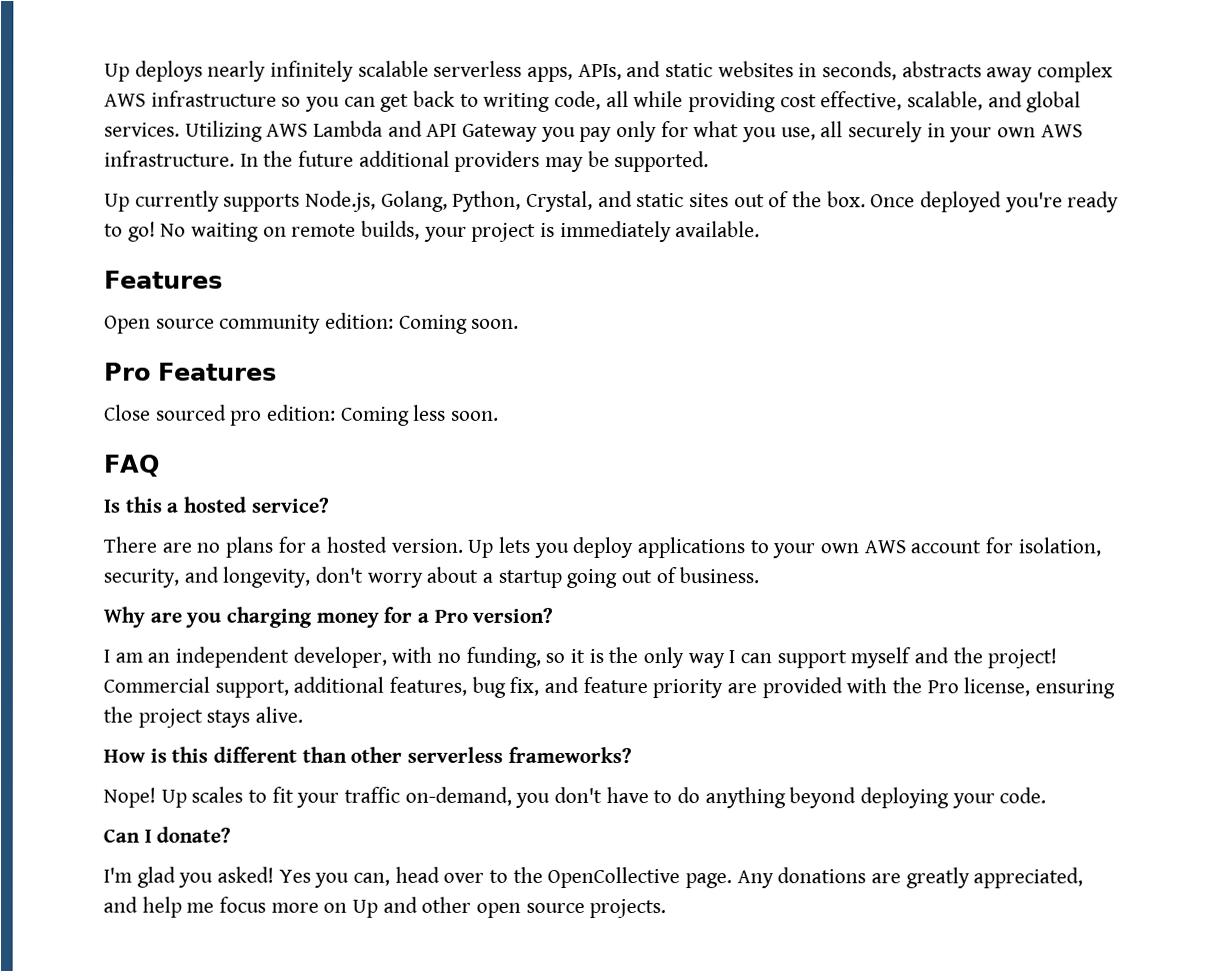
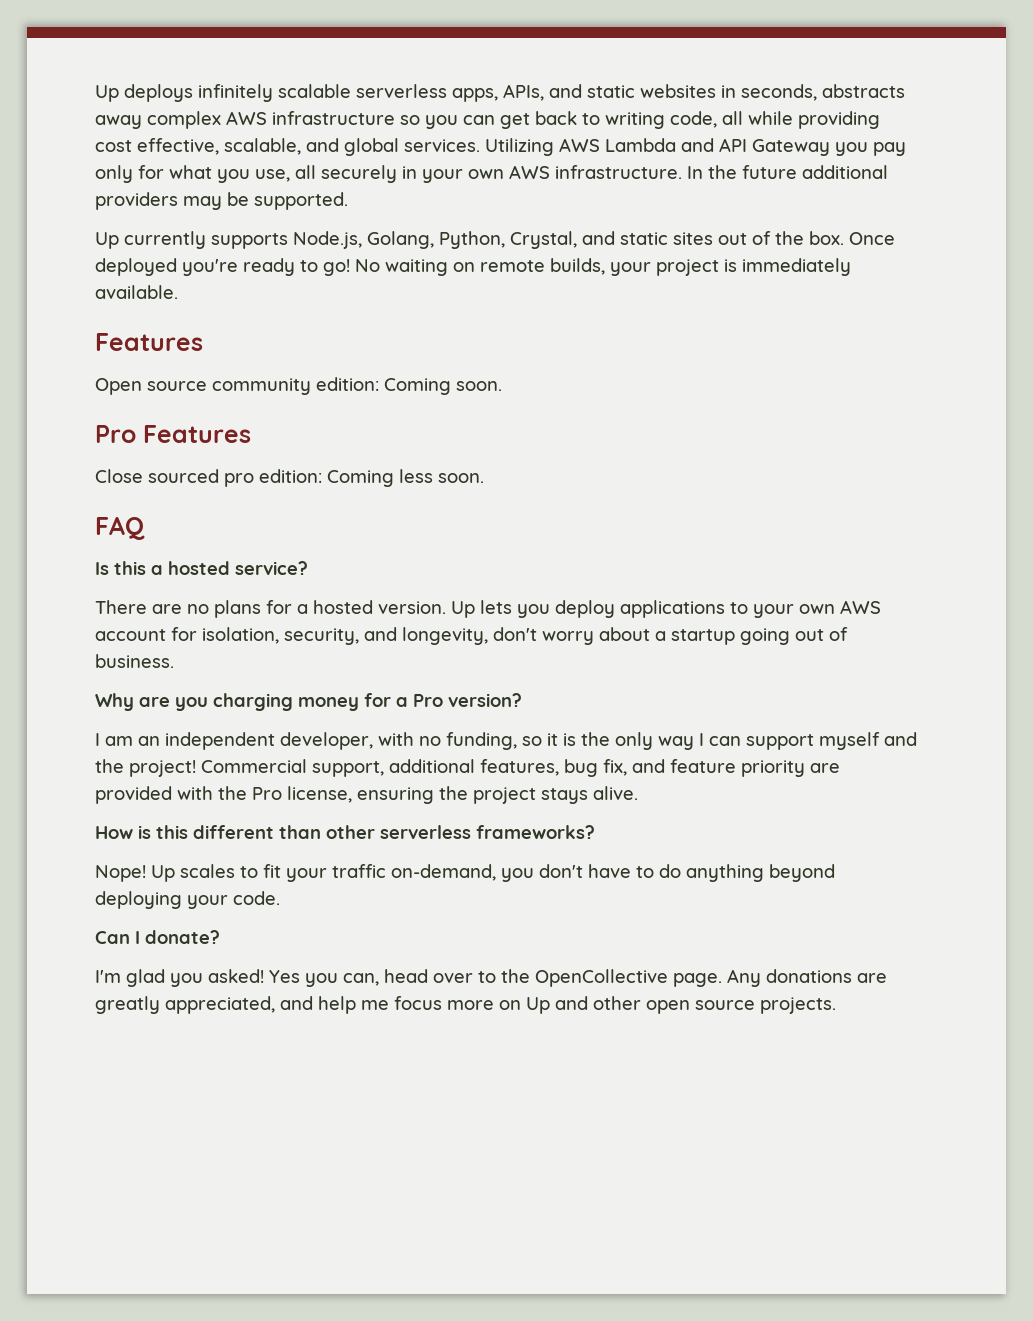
- Up deploys nearly infinitely scalable serverless apps, APIs, and static websites in seconds, abstracts away complex AWS infrastructure so you can get back to writing code, all while providing cost effective, scalable, and global services.
+ Up deploys infinitely scalable serverless apps, APIs, and static websites in seconds, abstracts away complex AWS infrastructure so you can get back to writing code, all while providing cost effective, scalable, and global services.

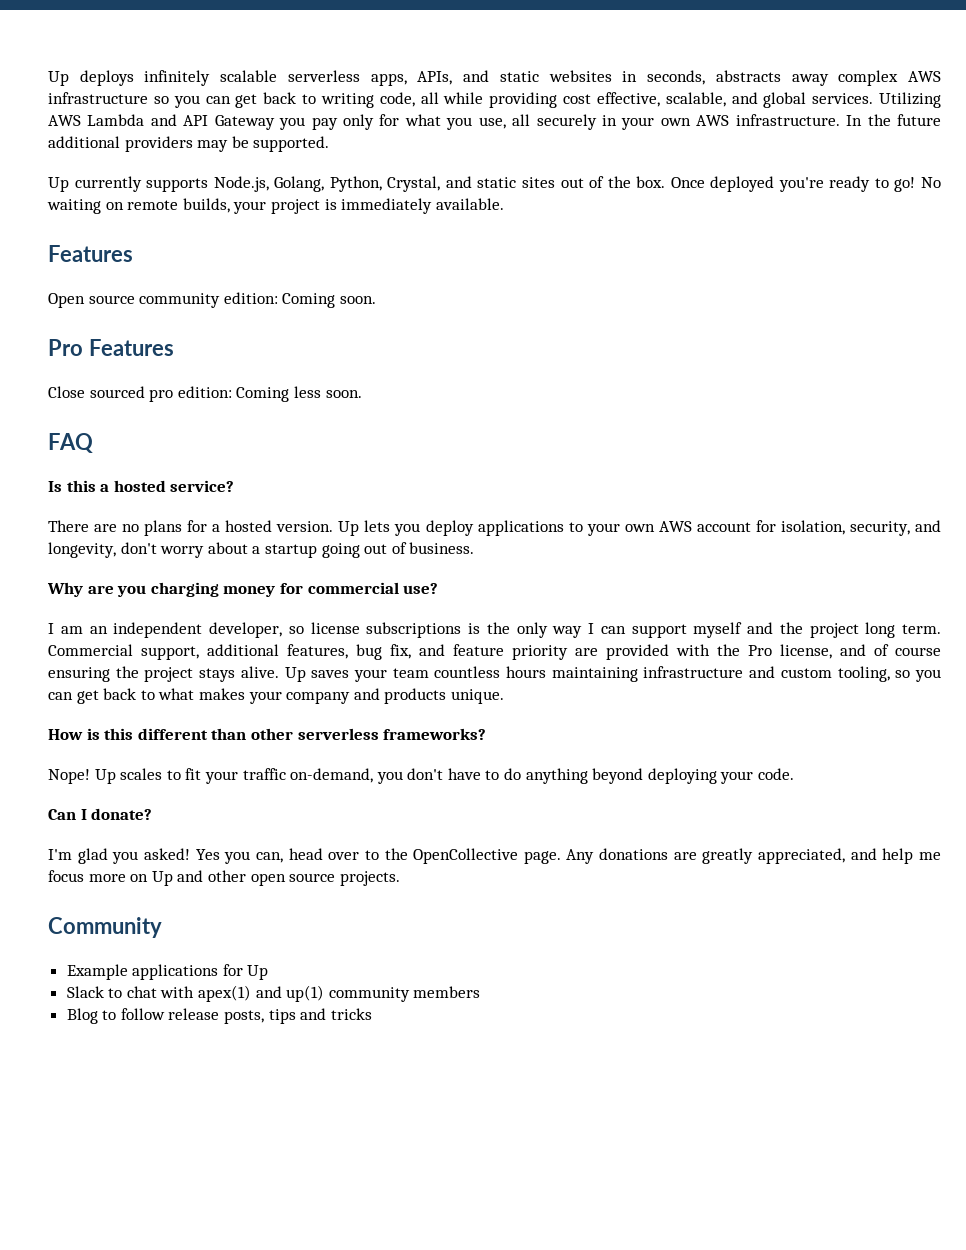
- Why are you charging money for a Pro version?
+ Why are you charging money for commercial use?
- I am an independent developer, with no funding, so it is the only way I can support myself and the project!
+ I am an independent developer, so license subscriptions is the only way I can support myself and the project long term.
- Commercial support, additional features, bug fix, and feature priority are provided with the Pro license, ensuring the project stays alive.
+ Commercial support, additional features, bug fix, and feature priority are provided with the Pro license, and of course ensuring the project stays alive. Up saves your team countless hours maintaining infrastructure and custom tooling, so you can get back to what makes your company and products unique.
+ Community
+ Example applications for Up
+ Slack to chat with apex(1) and up(1) community members
+ Blog to follow release posts, tips and tricks

